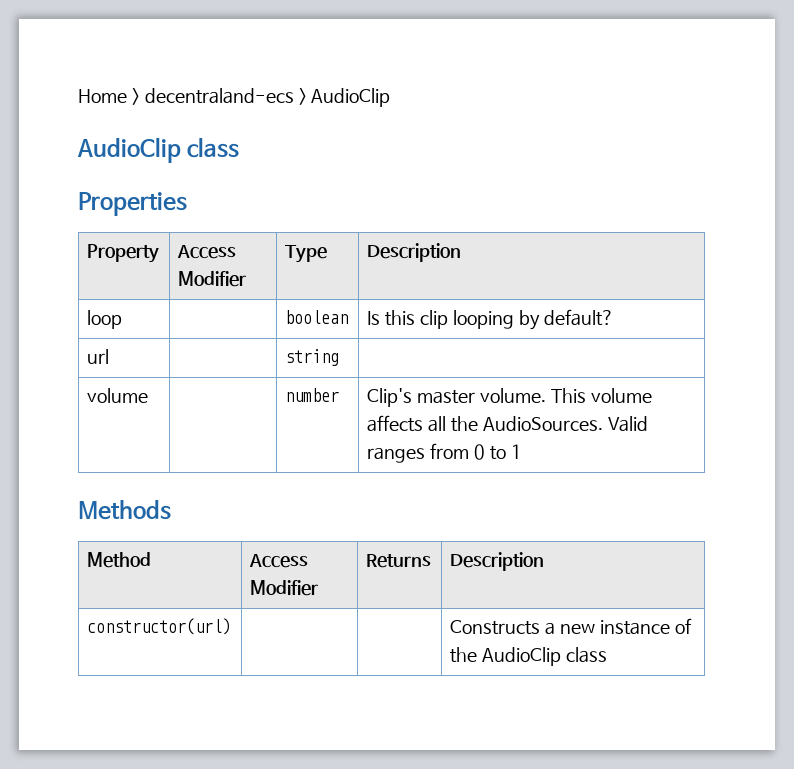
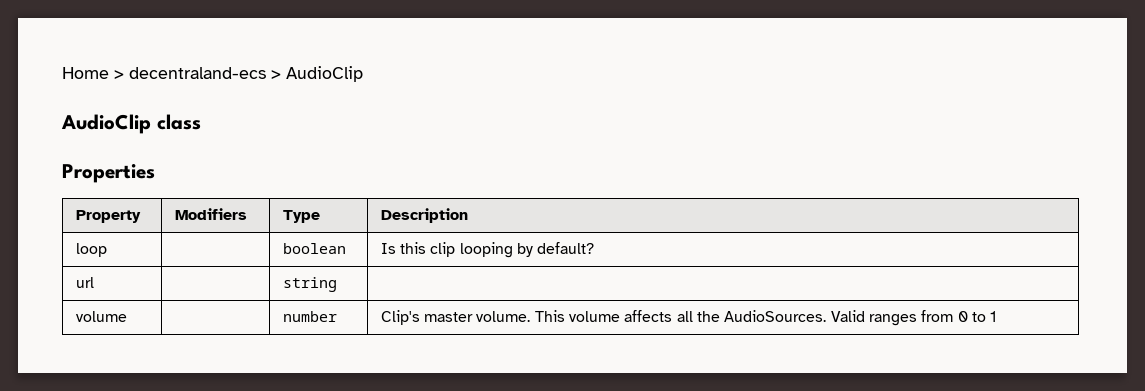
- Property | Access Modifier | Type | Description
+ Property | Modifiers | Type | Description
- Methods
- Method | Access Modifier | Returns | Description
- constructor(url) | | | Constructs a new instance of the AudioClip class

